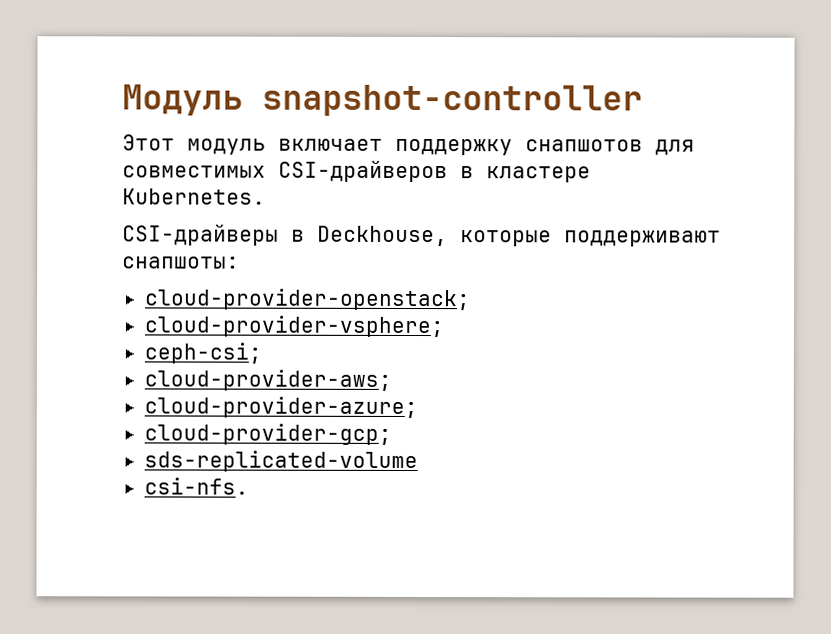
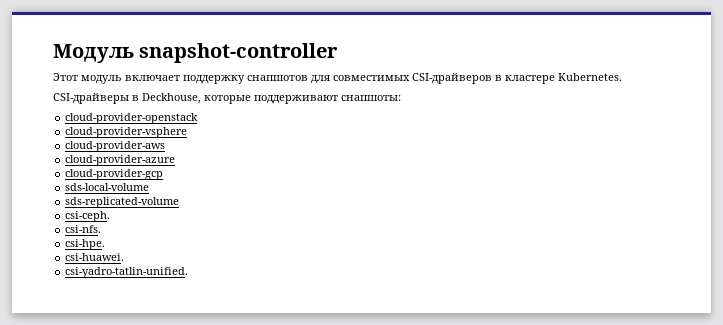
- cloud-provider-openstack;
- cloud-provider-vsphere;
- ceph-csi;
- cloud-provider-aws;
- cloud-provider-azure;
- cloud-provider-gcp;
+ cloud-provider-openstack
+ cloud-provider-vsphere
+ cloud-provider-aws
+ cloud-provider-azure
+ cloud-provider-gcp
+ sds-local-volume
+ csi-ceph.
+ csi-hpe.
+ csi-huawei.
+ csi-yadro-tatlin-unified.

